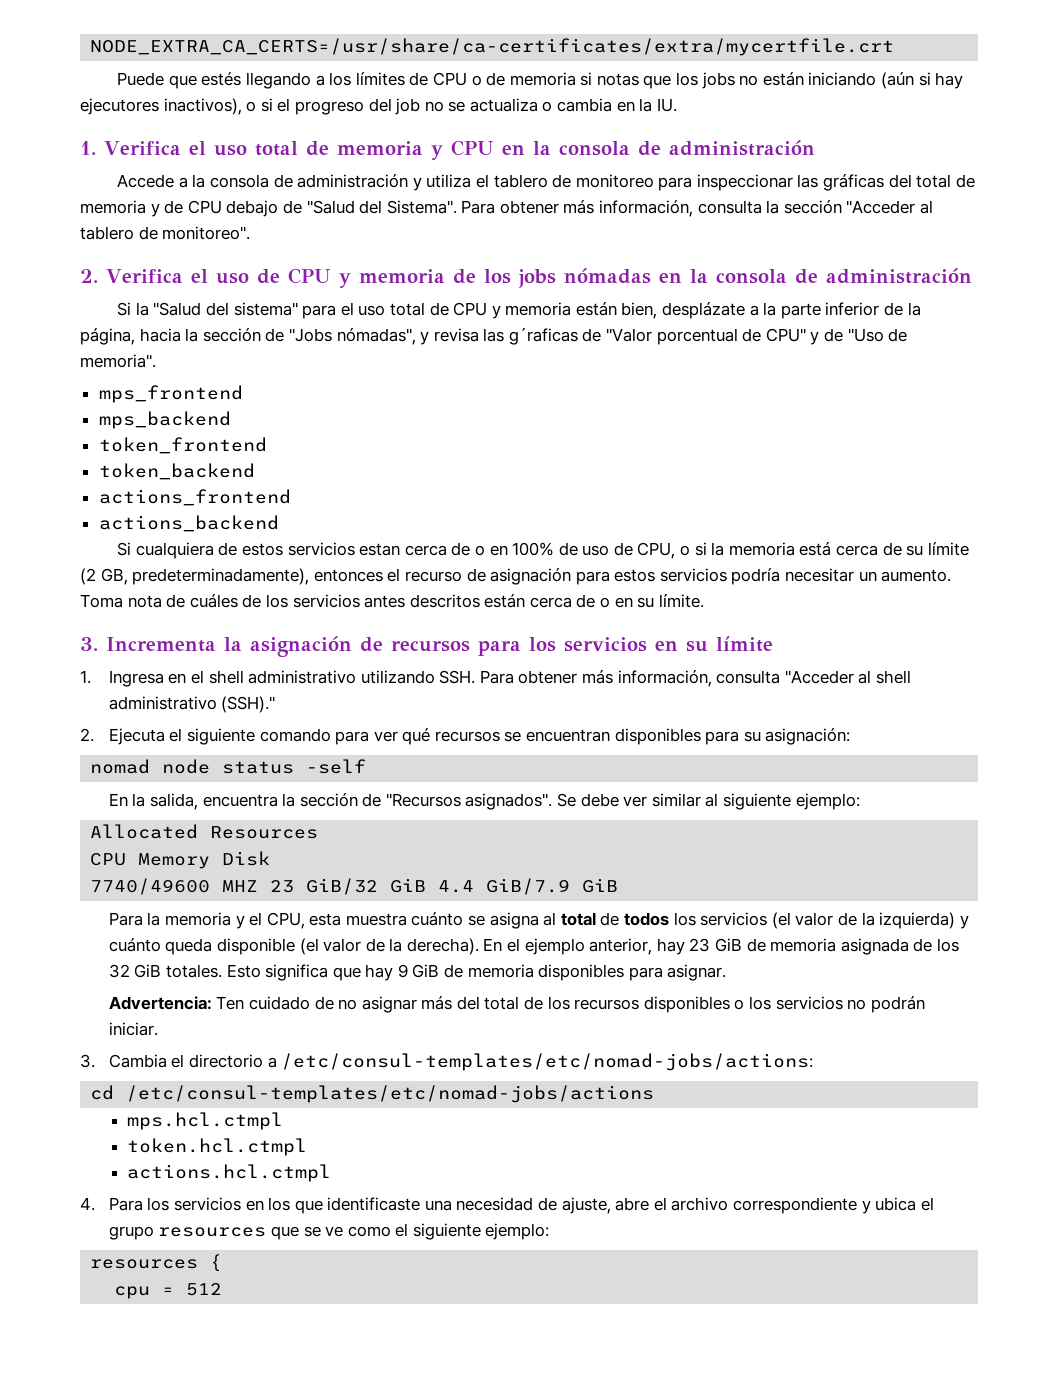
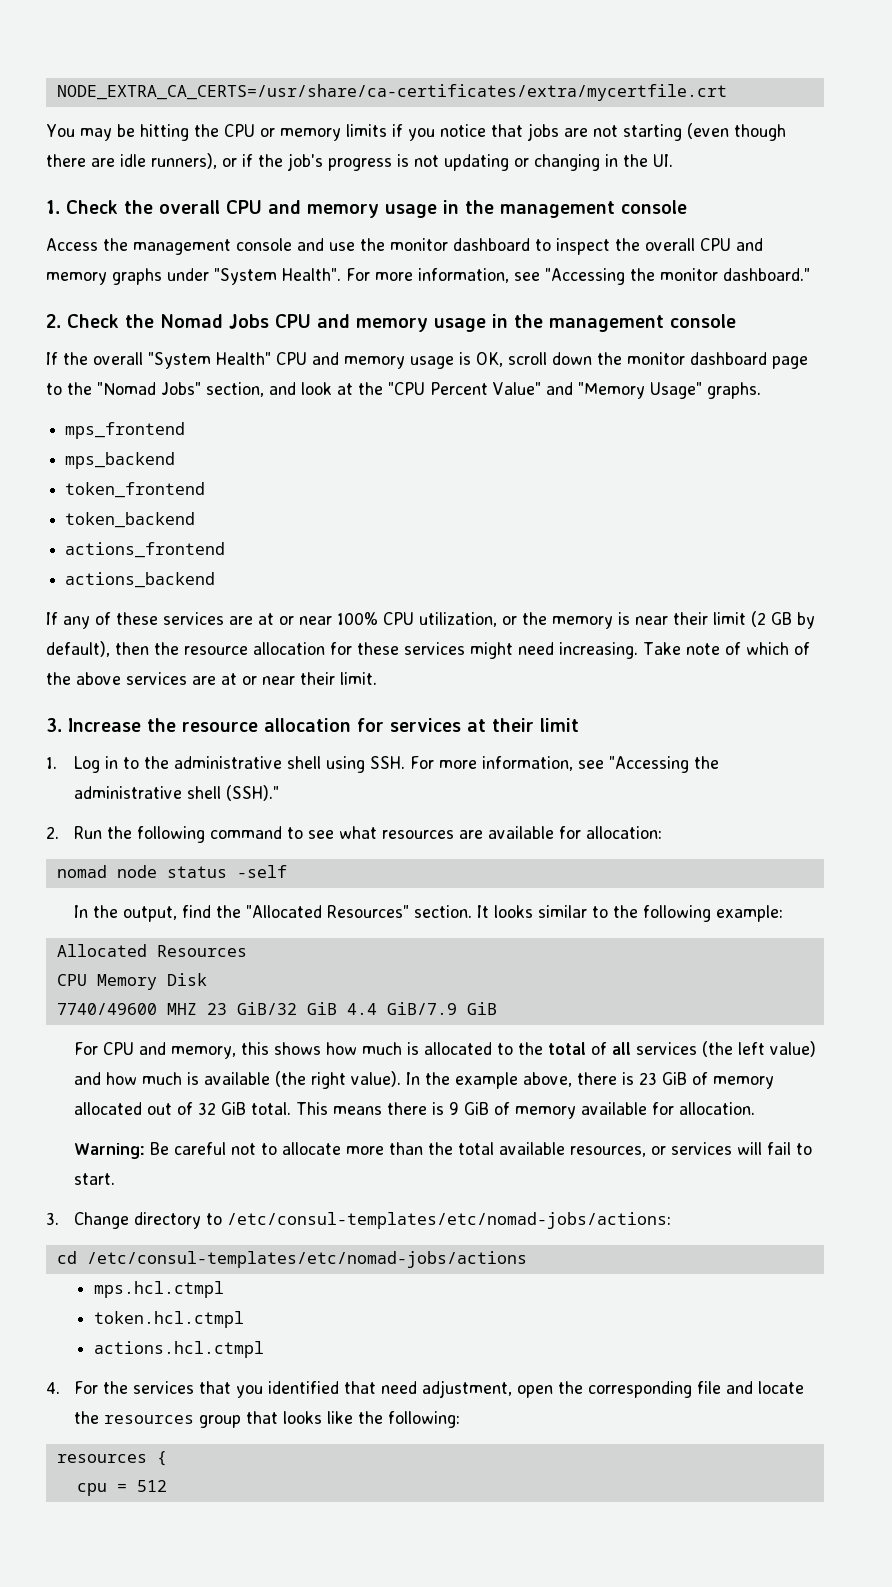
- Puede que estés llegando a los límites de CPU o de memoria si notas que los jobs no están iniciando (aún si hay ejecutores inactivos), o si el progreso del job no se actualiza o cambia en la IU.
- 1. Verifica el uso total de memoria y CPU en la consola de administración
- Accede a la consola de administración y utiliza el tablero de monitoreo para inspeccionar las gráficas del total de memoria y de CPU debajo de "Salud del Sistema". Para obtener más información, consulta la sección "Acceder al tablero de monitoreo".
- 2. Verifica el uso de CPU y memoria de los jobs nómadas en la consola de administración
- Si la "Salud del sistema" para el uso total de CPU y memoria están bien, desplázate a la parte inferior de la página, hacia la sección de "Jobs nómadas", y revisa las g´raficas de "Valor porcentual de CPU" y de "Uso de memoria".
+ You may be hitting the CPU or memory limits if you notice that jobs are not starting (even though there are idle runners), or if the job's progress is not updating or changing in the UI.
+ 1. Check the overall CPU and memory usage in the management console
+ Access the management console and use the monitor dashboard to inspect the overall CPU and memory graphs under "System Health". For more information, see "Accessing the monitor dashboard."
+ 2. Check the Nomad Jobs CPU and memory usage in the management console
+ If the overall "System Health" CPU and memory usage is OK, scroll down the monitor dashboard page to the "Nomad Jobs" section, and look at the "CPU Percent Value" and "Memory Usage" graphs.
- Si cualquiera de estos servicios estan cerca de o en 100% de uso de CPU, o si la memoria está cerca de su límite (2 GB, predeterminadamente), entonces el recurso de asignación para estos servicios podría necesitar un aumento. Toma nota de cuáles de los servicios antes descritos están cerca de o en su límite.
- 3. Incrementa la asignación de recursos para los servicios en su límite
- 1. Ingresa en el shell administrativo utilizando SSH. Para obtener más información, consulta "Acceder al shell administrativo (SSH)."
- 2. Ejecuta el siguiente comando para ver qué recursos se encuentran disponibles para su asignación:
+ If any of these services are at or near 100% CPU utilization, or the memory is near their limit (2 GB by default), then the resource allocation for these services might need increasing. Take note of which of the above services are at or near their limit.
+ 3. Increase the resource allocation for services at their limit
+ 1. Log in to the administrative shell using SSH. For more information, see "Accessing the administrative shell (SSH)."
+ 2. Run the following command to see what resources are available for allocation:
  nomad node status -self
- En la salida, encuentra la sección de "Recursos asignados". Se debe ver similar al siguiente ejemplo:
+ In the output, find the "Allocated Resources" section. It looks similar to the following example:
- Para la memoria y el CPU, esta muestra cuánto se asigna al total de todos los servicios (el valor de la izquierda) y cuánto queda disponible (el valor de la derecha). En el ejemplo anterior, hay 23 GiB de memoria asignada de los 32 GiB totales. Esto significa que hay 9 GiB de memoria disponibles para asignar.
- Advertencia: Ten cuidado de no asignar más del total de los recursos disponibles o los servicios no podrán iniciar.
- 3. Cambia el directorio a /etc/consul-templates/etc/nomad-jobs/actions:
+ For CPU and memory, this shows how much is allocated to the total of all services (the left value) and how much is available (the right value). In the example above, there is 23 GiB of memory allocated out of 32 GiB total. This means there is 9 GiB of memory available for allocation.
+ Warning: Be careful not to allocate more than the total available resources, or services will fail to start.
+ 3. Change directory to /etc/consul-templates/etc/nomad-jobs/actions:
- 4. Para los servicios en los que identificaste una necesidad de ajuste, abre el archivo correspondiente y ubica el grupo resources que se ve como el siguiente ejemplo:
+ 4. For the services that you identified that need adjustment, open the corresponding file and locate the resources group that looks like the following:

